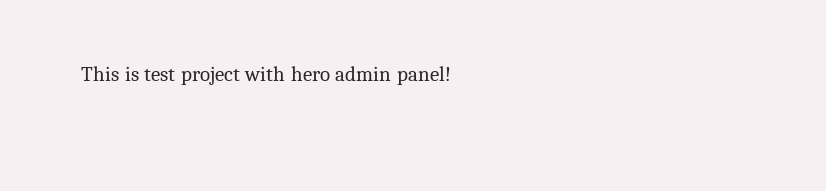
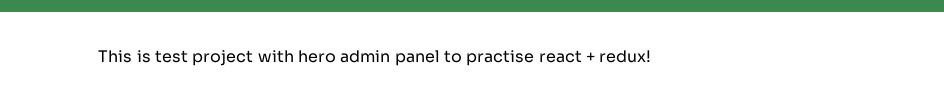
- This is test project with hero admin panel!
+ This is test project with hero admin panel to practise react + redux!

